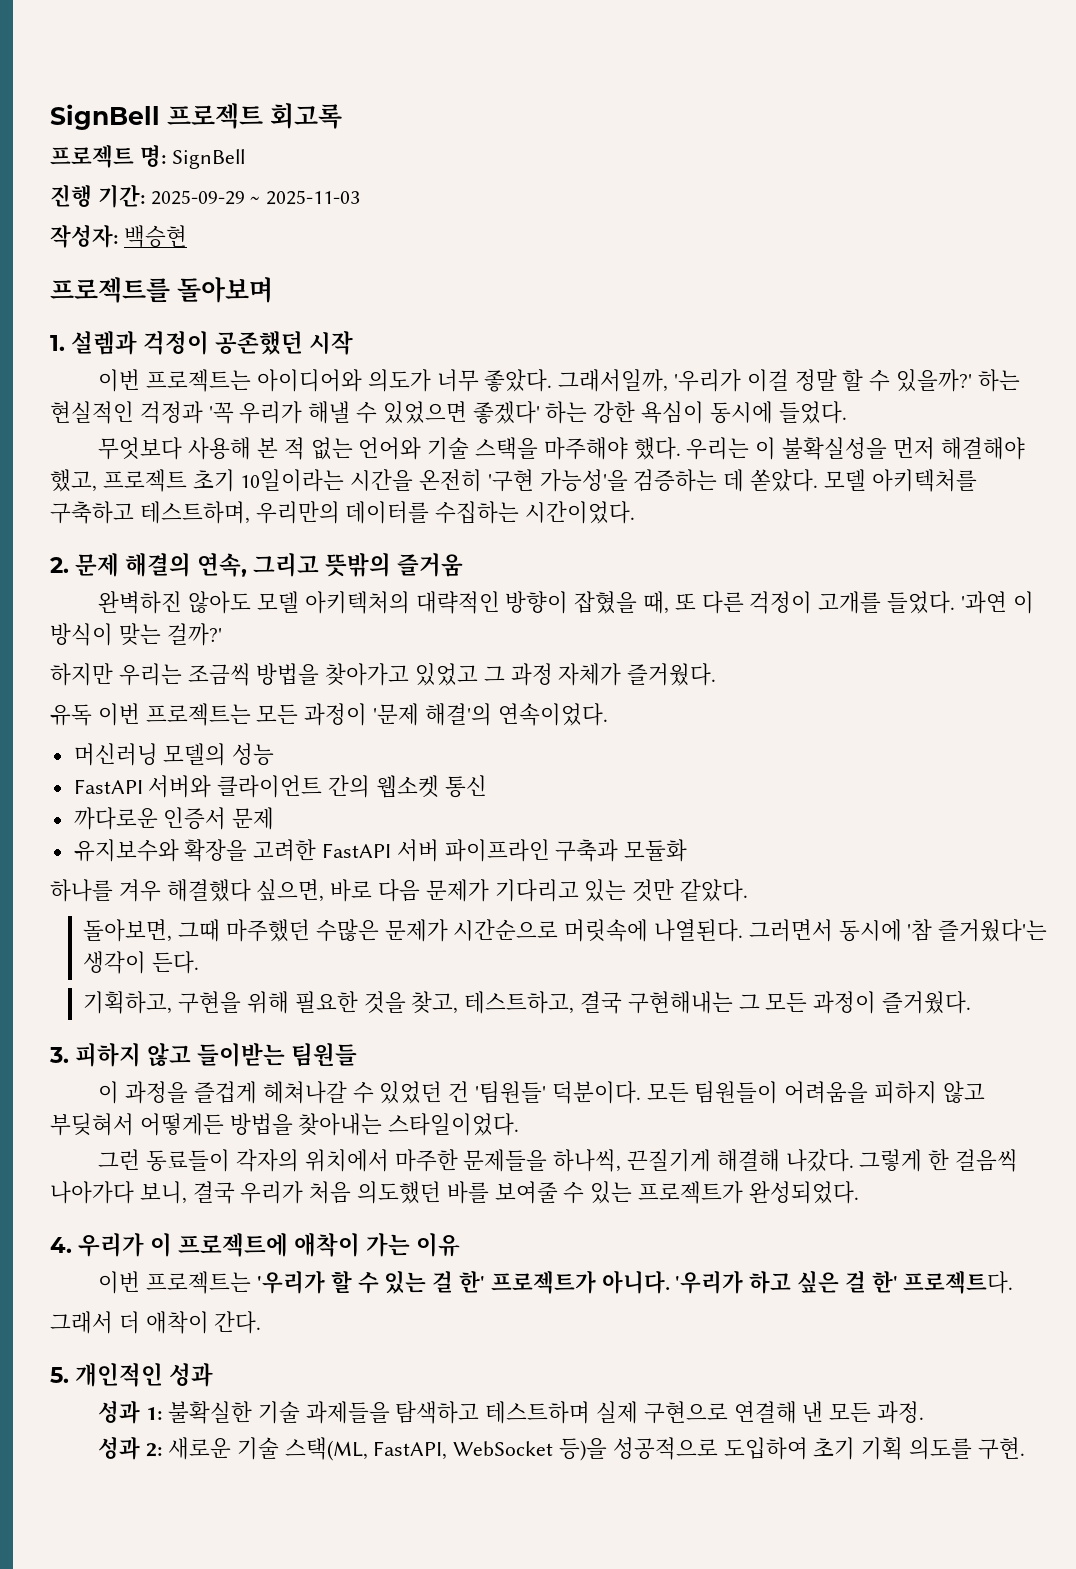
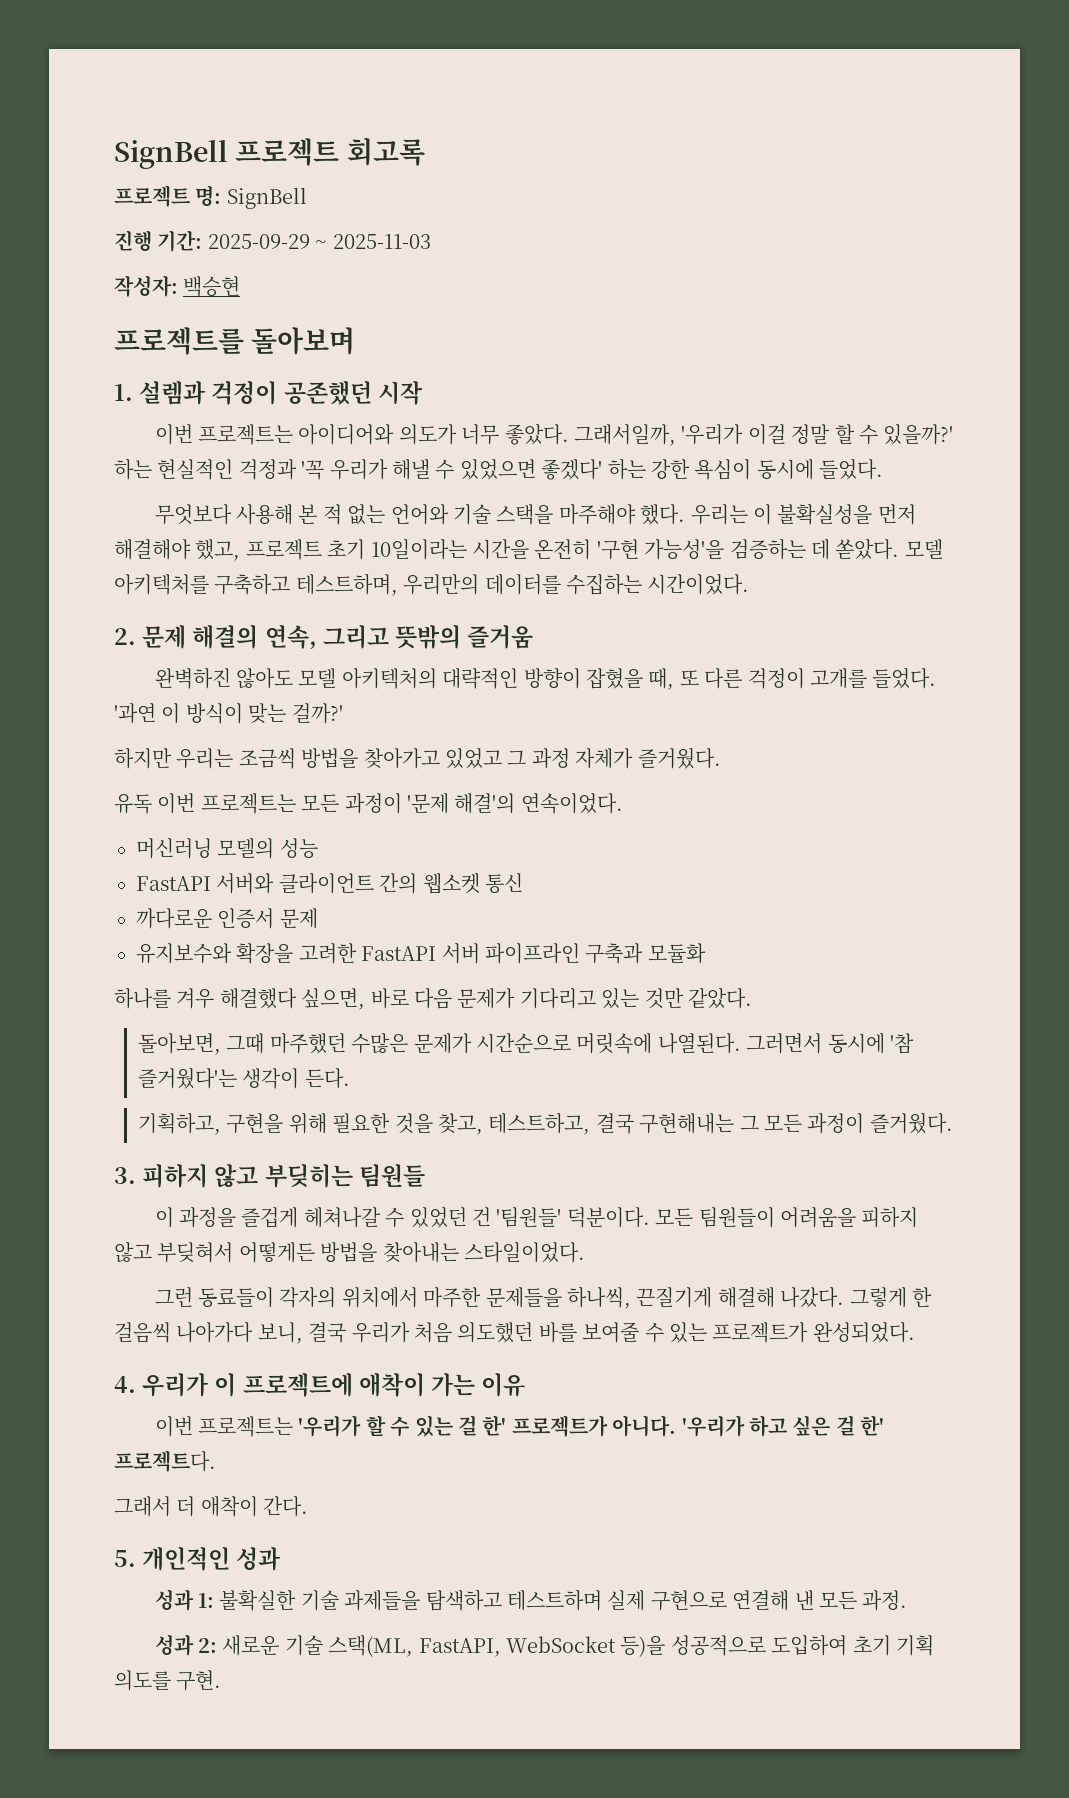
- 3. 피하지 않고 들이받는 팀원들
+ 3. 피하지 않고 부딪히는 팀원들

